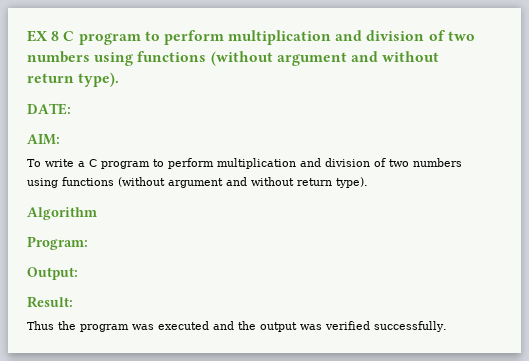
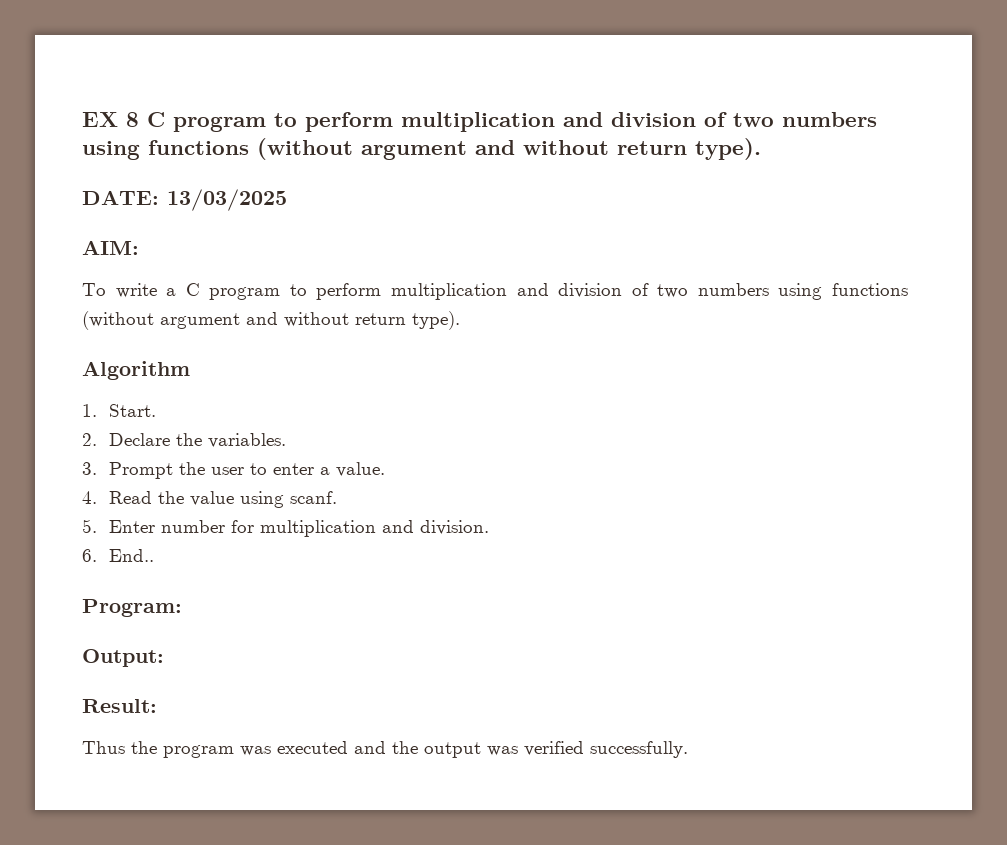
- DATE:
+ DATE: 13/03/2025
+ 1. Start.
+ 2. Declare the variables.
+ 3. Prompt the user to enter a value.
+ 4. Read the value using scanf.
+ 5. Enter number for multiplication and division.
+ 6. End..

